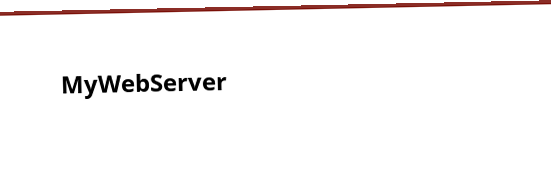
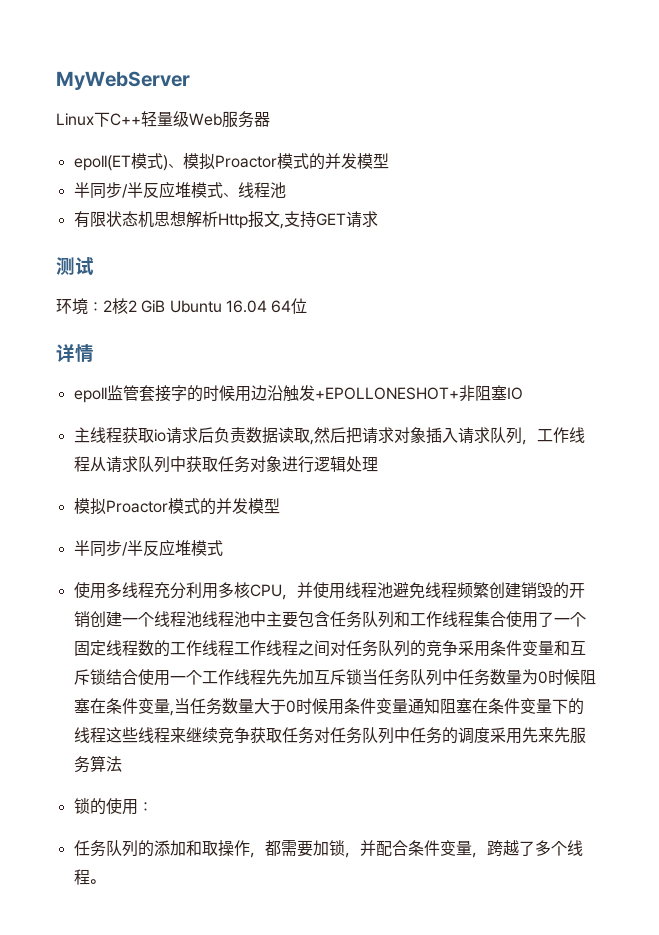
+ Linux下C++轻量级Web服务器
+ epoll(ET模式)、模拟Proactor模式的并发模型
+ 半同步/半反应堆模式、线程池
+ 有限状态机思想解析Http报文,支持GET请求
+ 测试
+ 环境：2核2 GiB Ubuntu 16.04 64位
+ 详情
+ epoll监管套接字的时候用边沿触发+EPOLLONESHOT+非阻塞IO
+ 主线程获取io请求后负责数据读取,然后把请求对象插入请求队列，工作线程从请求队列中获取任务对象进行逻辑处理
+ 模拟Proactor模式的并发模型
+ 半同步/半反应堆模式
+ 使用多线程充分利用多核CPU，并使用线程池避免线程频繁创建销毁的开销创建一个线程池线程池中主要包含任务队列和工作线程集合使用了一个固定线程数的工作线程工作线程之间对任务队列的竞争采用条件变量和互斥锁结合使用一个工作线程先先加互斥锁当任务队列中任务数量为0时候阻塞在条件变量,当任务数量大于0时候用条件变量通知阻塞在条件变量下的线程这些线程来继续竞争获取任务对任务队列中任务的调度采用先来先服务算法
+ 锁的使用：
+ 任务队列的添加和取操作，都需要加锁，并配合条件变量，跨越了多个线程。

